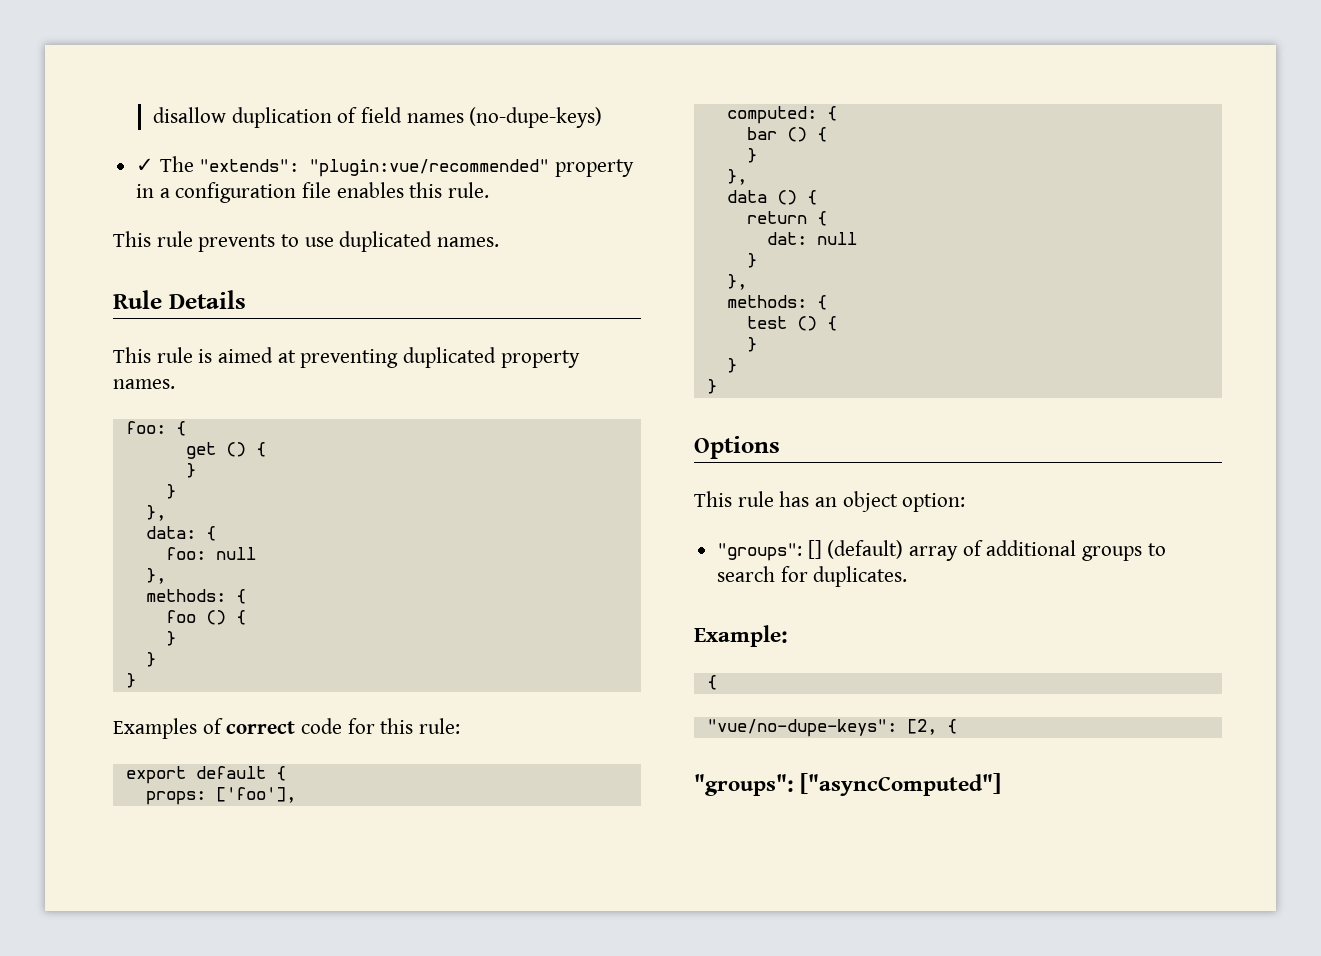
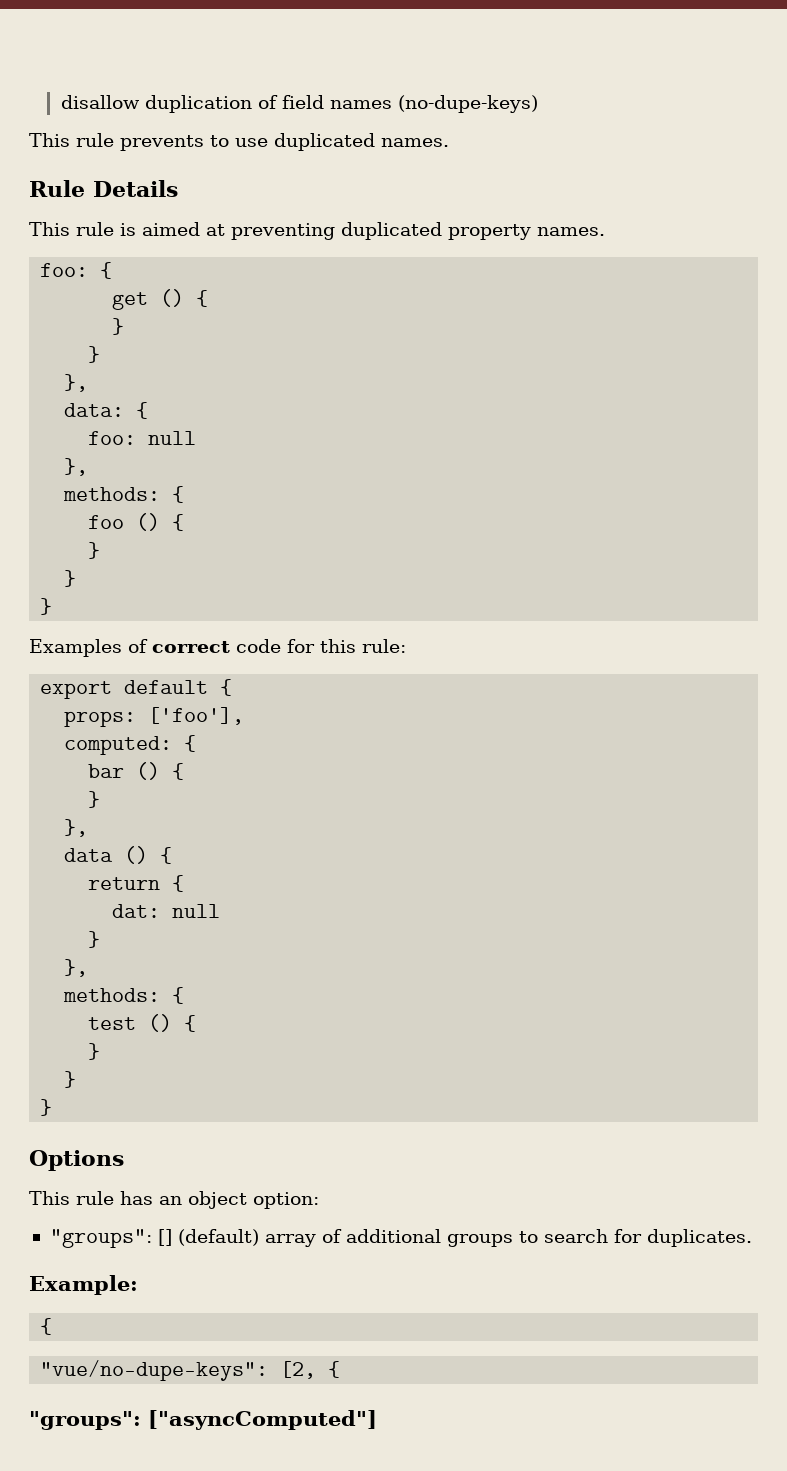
- ✓ The "extends": "plugin:vue/recommended" property in a configuration file enables this rule.

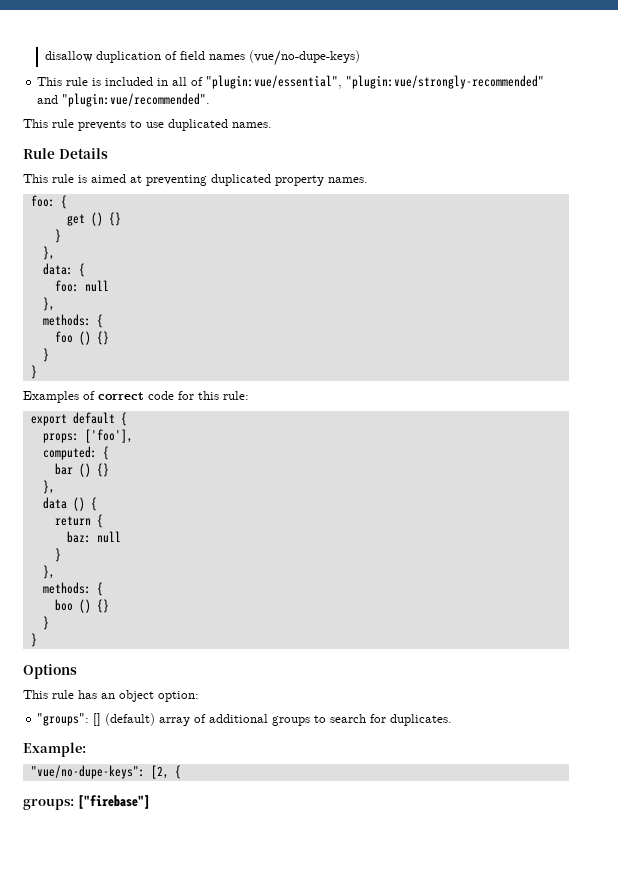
- disallow duplication of field names (no-dupe-keys)
+ disallow duplication of field names (vue/no-dupe-keys)
+ This rule is included in all of "plugin:vue/essential", "plugin:vue/strongly-recommended" and "plugin:vue/recommended".
- get () {
- }
+ get () {}
- foo () {
- }
+ foo () {}
- bar () {
- }
+ bar () {}
- dat: null
+ baz: null
- test () {
- }
+ boo () {}
  Example:
- {
- "groups": ["asyncComputed"]
+ groups: ["firebase"]

